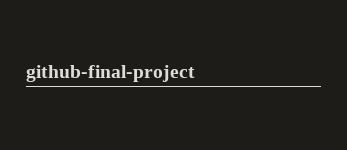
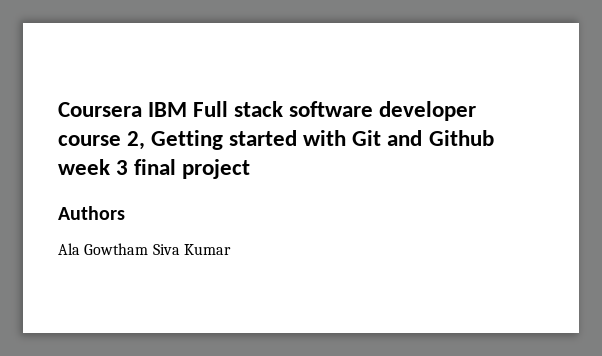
- github-final-project
+ Coursera IBM Full stack software developer course 2, Getting started with Git and Github week 3 final project
+ Authors
+ Ala Gowtham Siva Kumar

